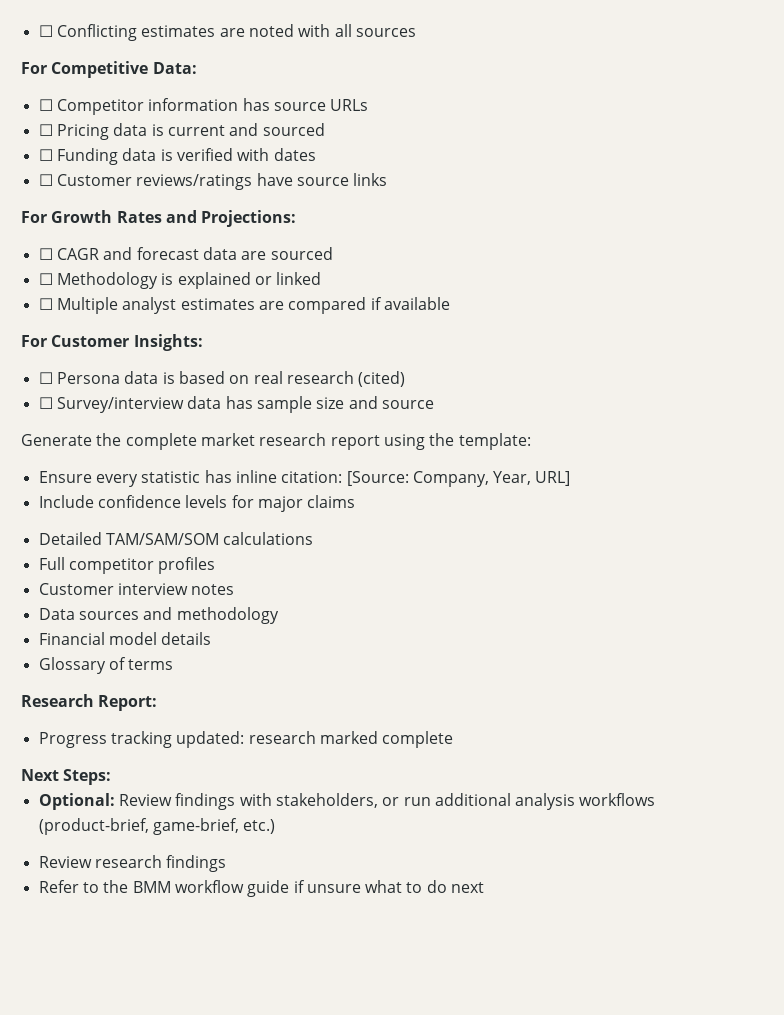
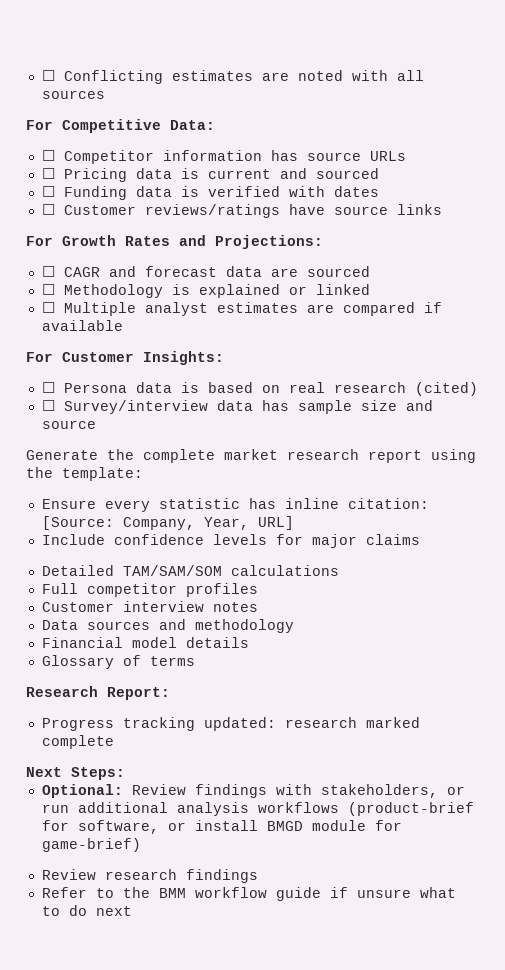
- Optional: Review findings with stakeholders, or run additional analysis workflows (product-brief, game-brief, etc.)
+ Optional: Review findings with stakeholders, or run additional analysis workflows (product-brief for software, or install BMGD module for game-brief)

